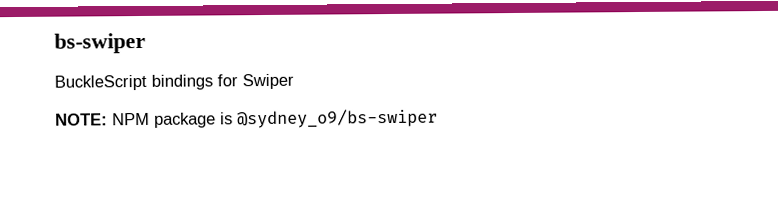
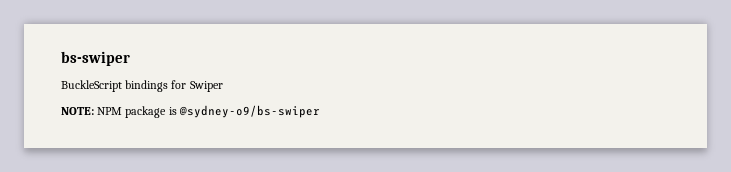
- NOTE: NPM package is @sydney_o9/bs-swiper
+ NOTE: NPM package is @sydney-o9/bs-swiper

